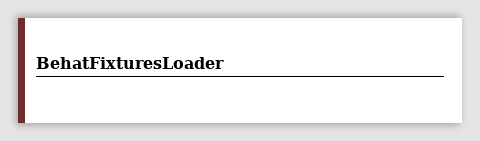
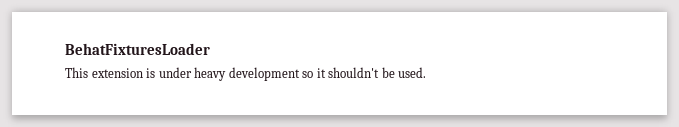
+ This extension is under heavy development so it shouldn't be used.

